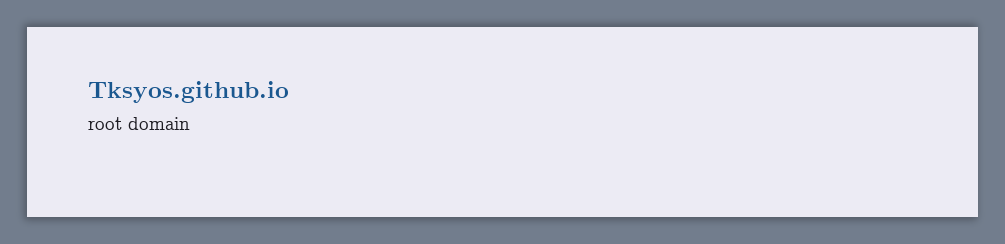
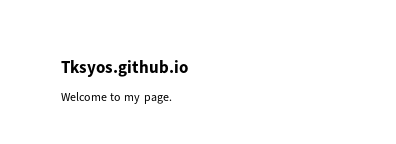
- root domain
+ Welcome to my page.

